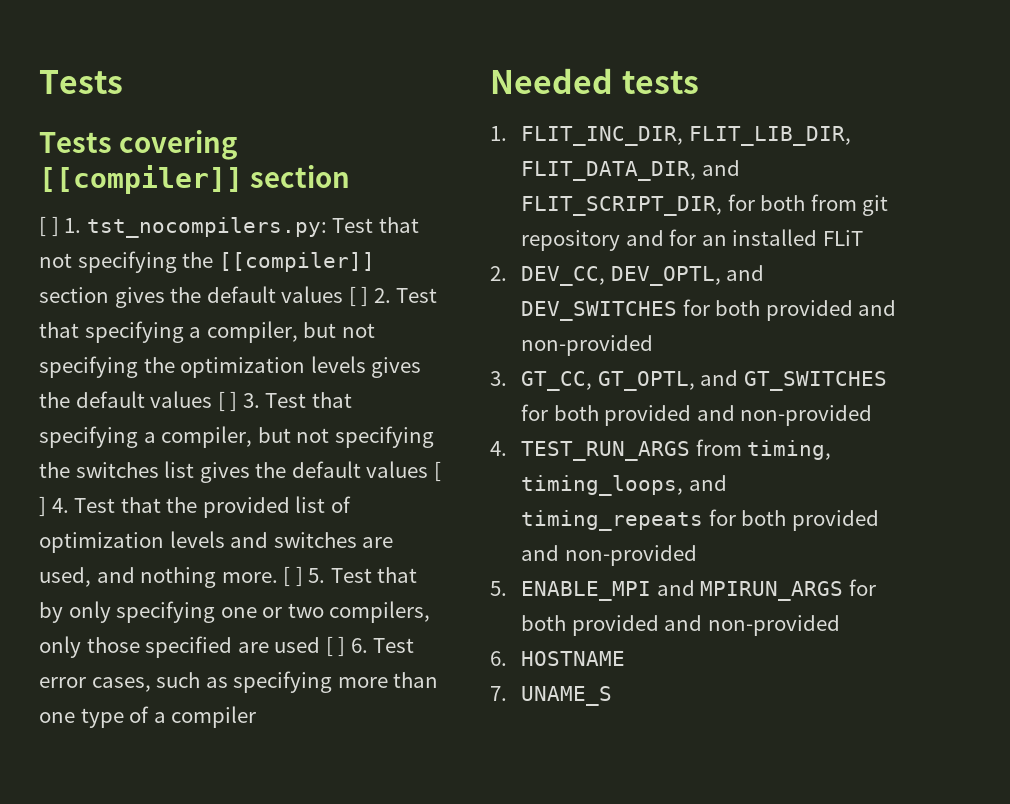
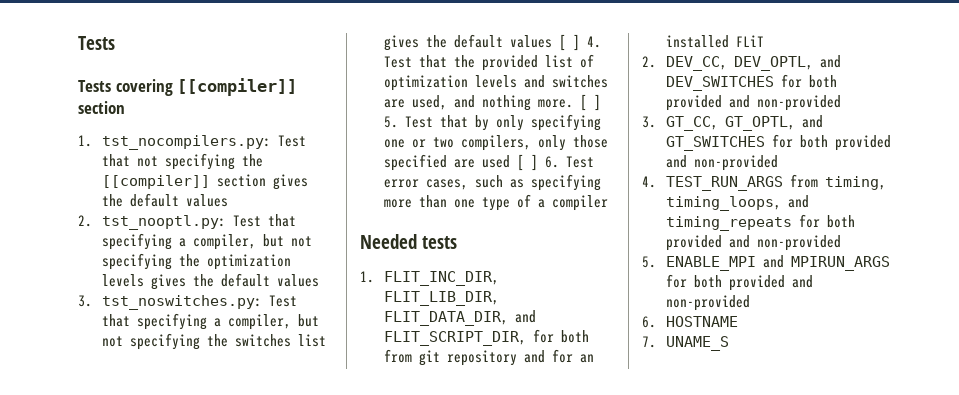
- [ ] 1. tst_nocompilers.py:
+ 1. tst_nocompilers.py:
- Test that not specifying the [[compiler]] section gives the default values [ ] 2. Test that specifying a compiler, but not specifying the optimization levels gives the default values [ ] 3. Test that specifying a compiler, but not specifying the switches list gives the default values [ ] 4. Test that the provided list of optimization levels and switches are used, and nothing more.
+ Test that not specifying the [[compiler]] section gives the default values
+ 2. tst_nooptl.py: Test that specifying a compiler, but not specifying the optimization levels gives the default values
+ 3. tst_noswitches.py: Test that specifying a compiler, but not specifying the switches list gives the default values [ ] 4. Test that the provided list of optimization levels and switches are used, and nothing more.

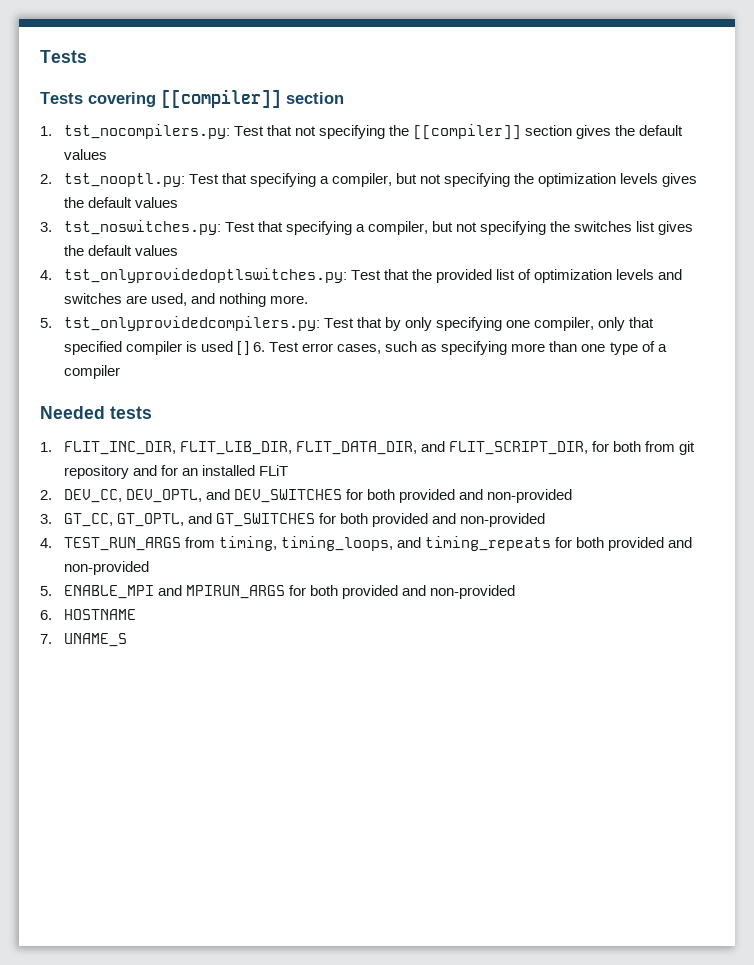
- 3. tst_noswitches.py: Test that specifying a compiler, but not specifying the switches list gives the default values [ ] 4. Test that the provided list of optimization levels and switches are used, and nothing more. [ ] 5. Test that by only specifying one or two compilers, only those specified are used [ ] 6. Test error cases, such as specifying more than one type of a compiler
+ 3. tst_noswitches.py: Test that specifying a compiler, but not specifying the switches list gives the default values
+ 4. tst_onlyprovidedoptlswitches.py: Test that the provided list of optimization levels and switches are used, and nothing more.
+ 5. tst_onlyprovidedcompilers.py: Test that by only specifying one compiler, only that specified compiler is used [ ] 6. Test error cases, such as specifying more than one type of a compiler

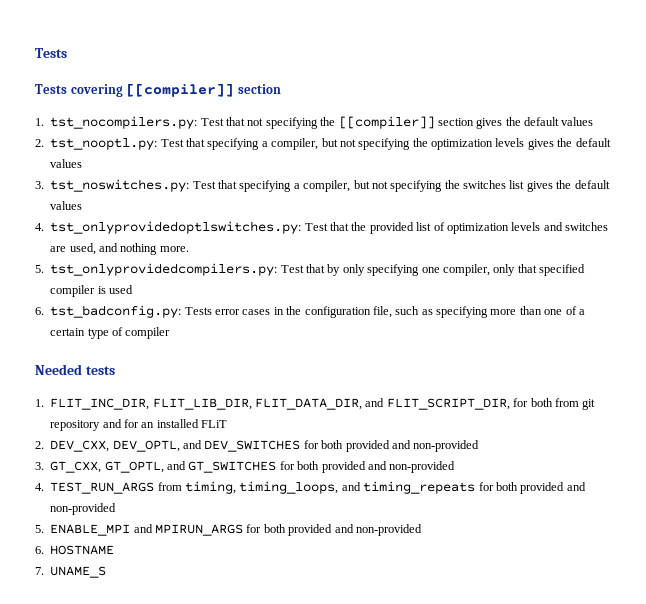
- 5. tst_onlyprovidedcompilers.py: Test that by only specifying one compiler, only that specified compiler is used [ ] 6. Test error cases, such as specifying more than one type of a compiler
+ 5. tst_onlyprovidedcompilers.py: Test that by only specifying one compiler, only that specified compiler is used
+ 6. tst_badconfig.py: Tests error cases in the configuration file, such as specifying more than one of a certain type of compiler
- 2. DEV_CC, DEV_OPTL, and DEV_SWITCHES for both provided and non-provided
+ 2. DEV_CXX, DEV_OPTL, and DEV_SWITCHES for both provided and non-provided
- 3. GT_CC, GT_OPTL, and GT_SWITCHES for both provided and non-provided
+ 3. GT_CXX, GT_OPTL, and GT_SWITCHES for both provided and non-provided

